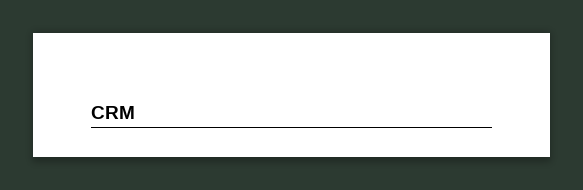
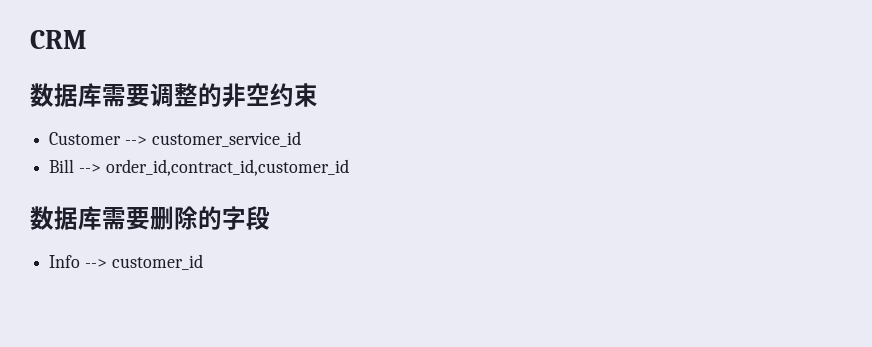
+ 数据库需要调整的非空约束
+ Customer --> customer_service_id
+ Bill --> order_id,contract_id,customer_id
+ 数据库需要删除的字段
+ Info --> customer_id

